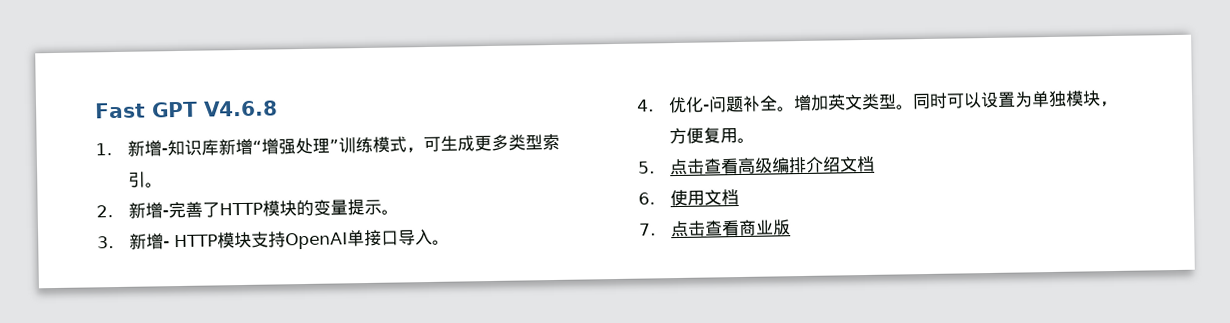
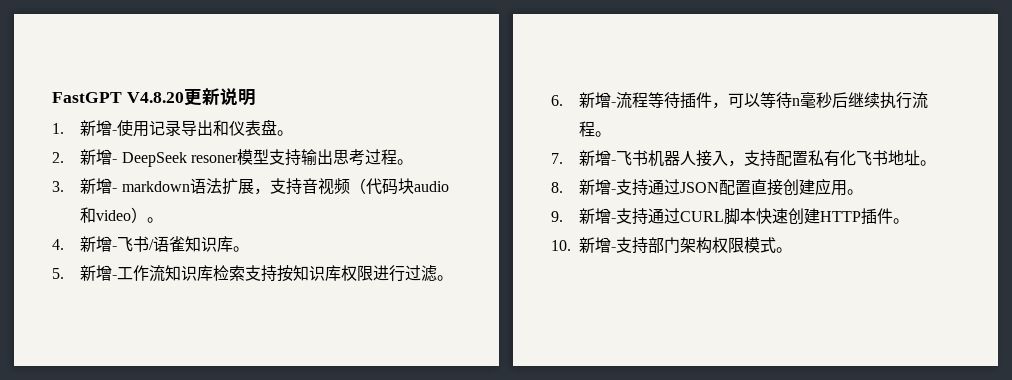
- Fast GPT V4.6.8
+ FastGPT V4.8.20更新说明
- 1.新增-知识库新增“增强处理”训练模式，可生成更多类型索引。
- 2.新增-完善了HTTP模块的变量提示。
- 3.新增- HTTP模块支持OpenAI单接口导入。
- 4.优化-问题补全。增加英文类型。同时可以设置为单独模块，方便复用。
- 5.点击查看高级编排介绍文档
- 6.使用文档
- 7.点击查看商业版
+ 1.新增-使用记录导出和仪表盘。
+ 2.新增- DeepSeek resoner模型支持输出思考过程。
+ 3.新增- markdown语法扩展，支持音视频（代码块audio和video）。
+ 4.新增-飞书/语雀知识库。
+ 5.新增-工作流知识库检索支持按知识库权限进行过滤。
+ 6.新增-流程等待插件，可以等待n毫秒后继续执行流程。
+ 7.新增-飞书机器人接入，支持配置私有化飞书地址。
+ 8.新增-支持通过JSON配置直接创建应用。
+ 9.新增-支持通过CURL脚本快速创建HTTP插件。
+ 10.新增-支持部门架构权限模式。

